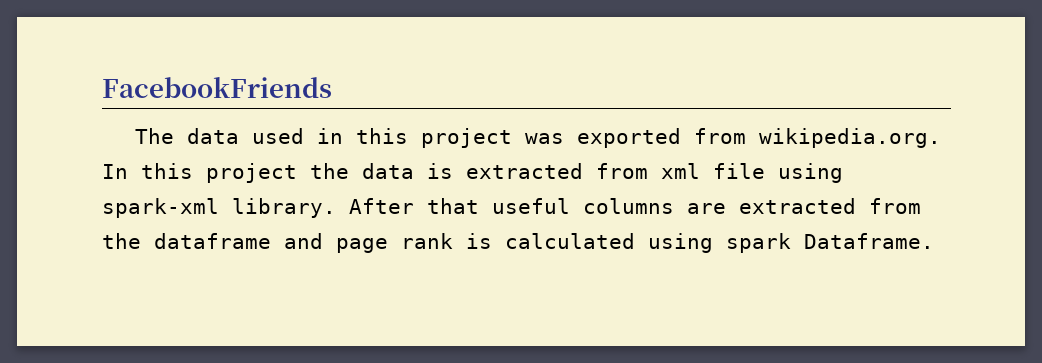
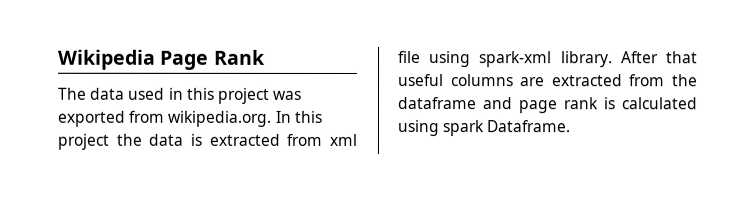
- FacebookFriends
+ Wikipedia Page Rank

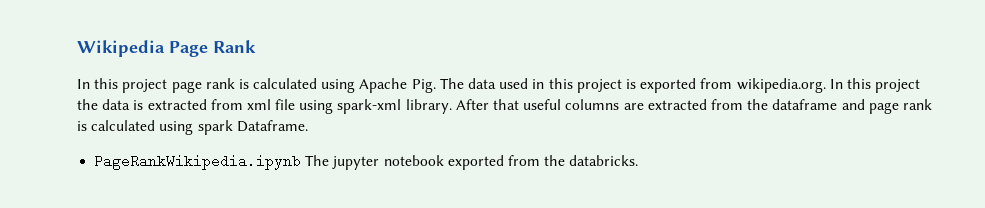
- The data used in this project was exported from wikipedia.org. In this project the data is extracted from xml file using spark-xml library.
+ In this project page rank is calculated using Apache Pig. The data used in this project is exported from wikipedia.org. In this project the data is extracted from xml file using spark-xml library.
+ PageRankWikipedia.ipynb The jupyter notebook exported from the databricks.

